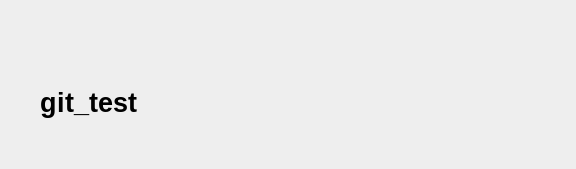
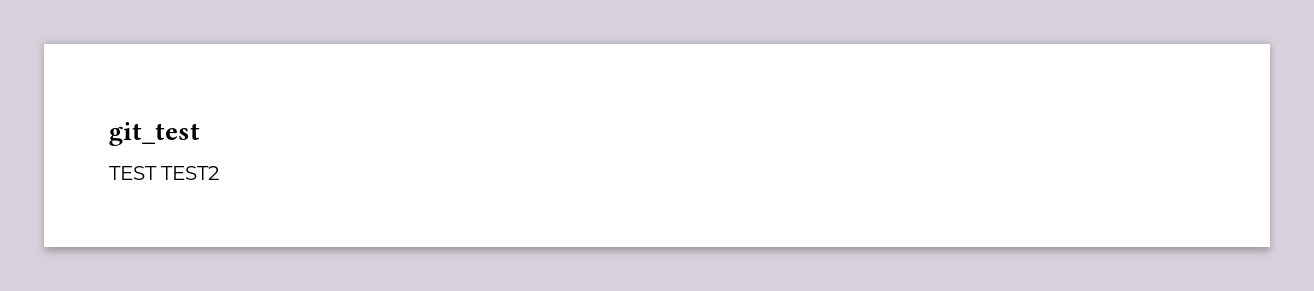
+ TEST TEST2

